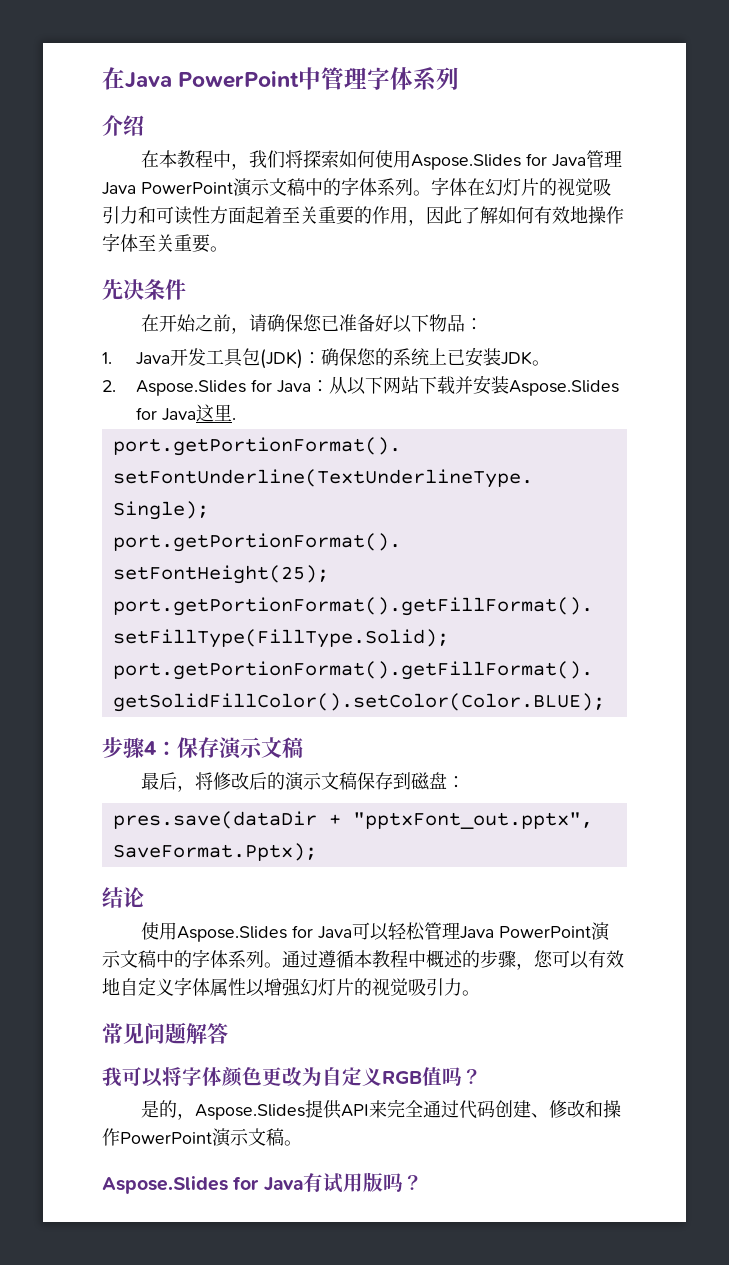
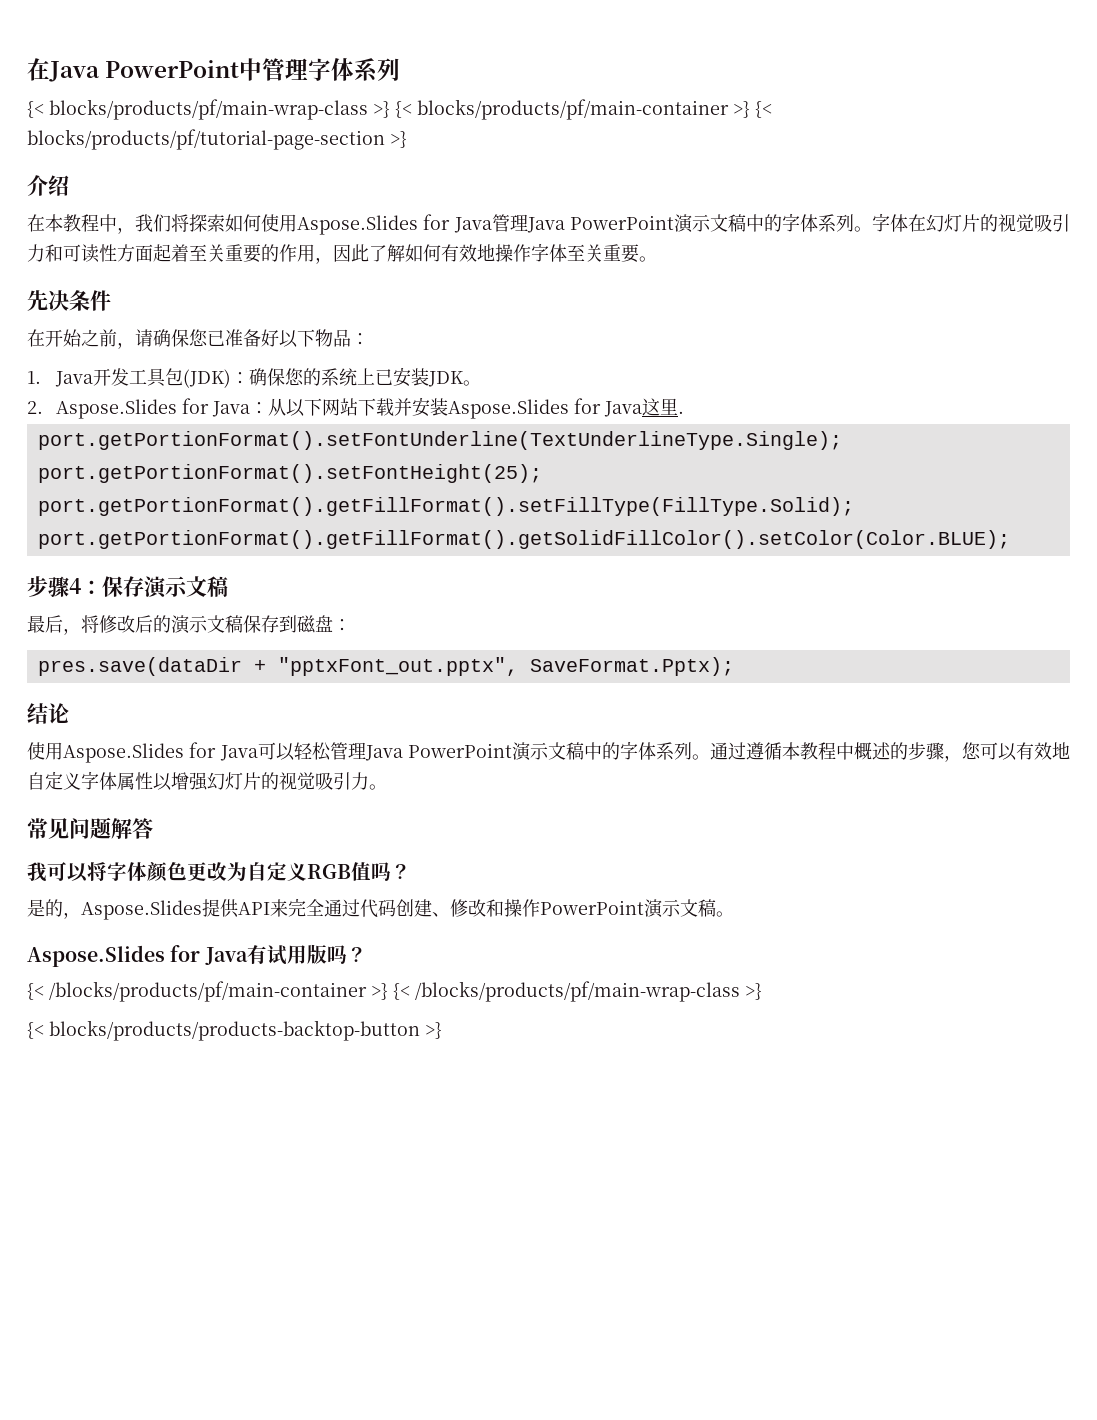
+ {< blocks/products/pf/main-wrap-class >} {< blocks/products/pf/main-container >} {< blocks/products/pf/tutorial-page-section >}
+ {< /blocks/products/pf/main-container >} {< /blocks/products/pf/main-wrap-class >}
+ {< blocks/products/products-backtop-button >}

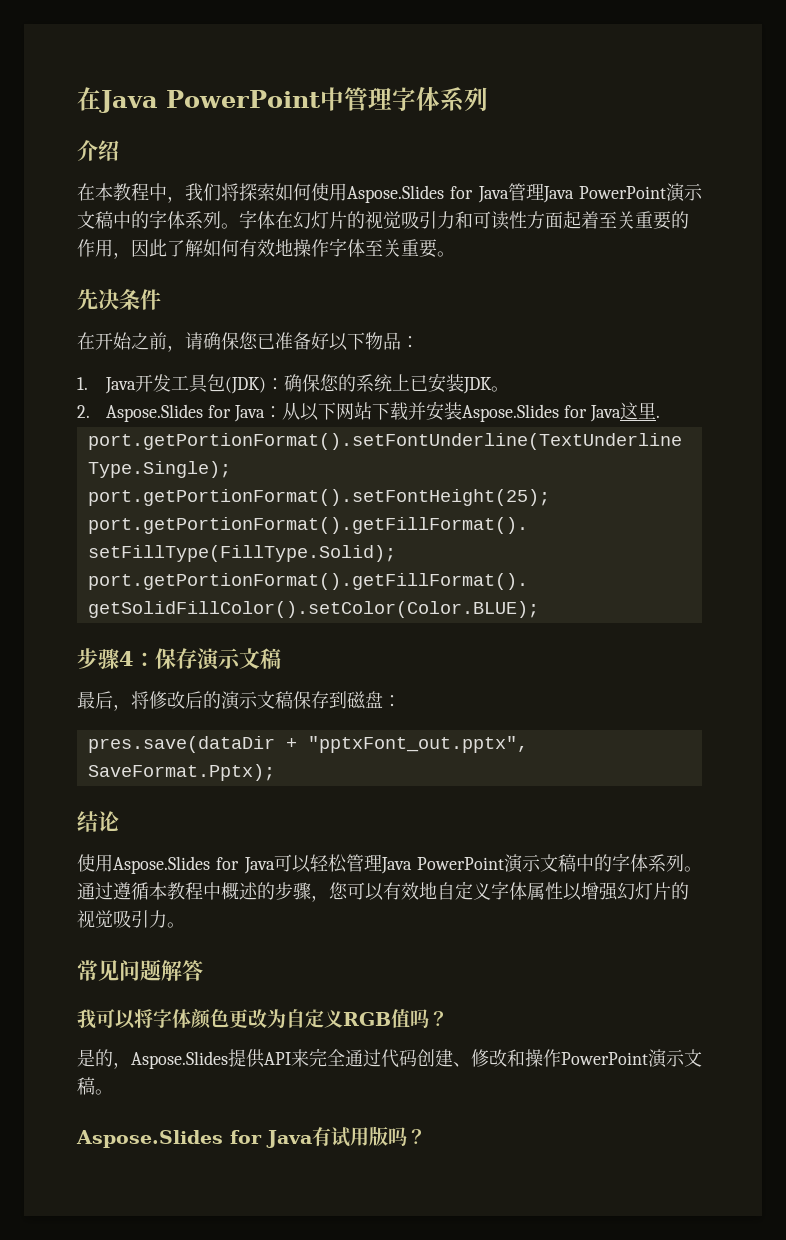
- {< blocks/products/pf/main-wrap-class >} {< blocks/products/pf/main-container >} {< blocks/products/pf/tutorial-page-section >}
- {< /blocks/products/pf/main-container >} {< /blocks/products/pf/main-wrap-class >}
- {< blocks/products/products-backtop-button >}

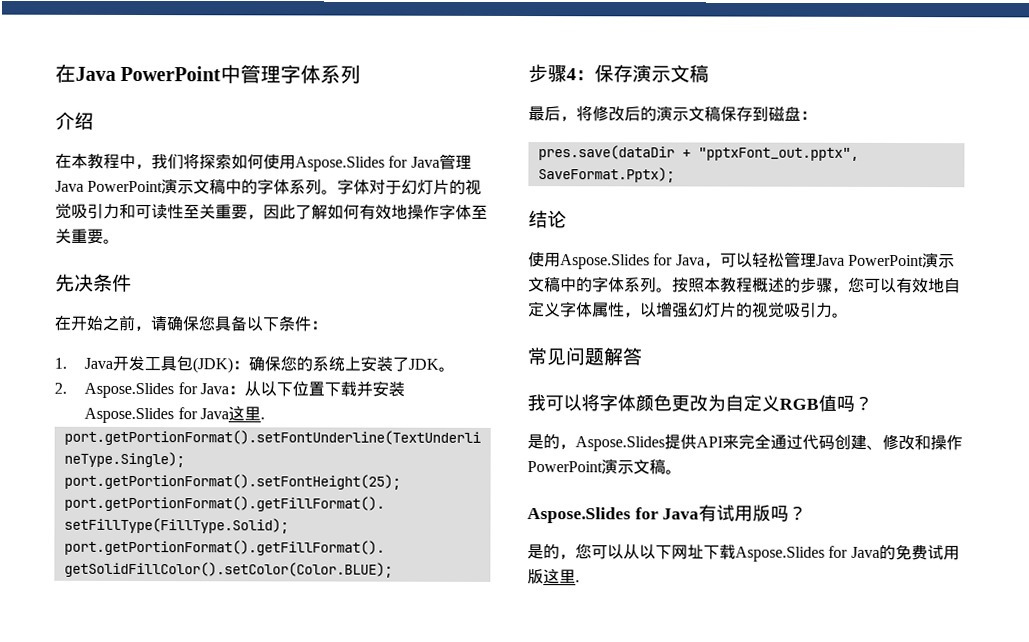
- 字体在幻灯片的视觉吸引力和可读性方面起着至关重要的作用，因此了解如何有效地操作字体至关重要。
+ 字体对于幻灯片的视觉吸引力和可读性至关重要，因此了解如何有效地操作字体至关重要。
- 在开始之前，请确保您已准备好以下物品：
+ 在开始之前，请确保您具备以下条件：
- 1. Java开发工具包(JDK)：确保您的系统上已安装JDK。
+ 1. Java开发工具包(JDK)：确保您的系统上安装了JDK。
- 2. Aspose.Slides for Java：从以下网站下载并安装Aspose.Slides for Java这里.
+ 2. Aspose.Slides for Java：从以下位置下载并安装Aspose.Slides for Java这里.
- 使用Aspose.Slides for Java可以轻松管理Java PowerPoint演示文稿中的字体系列。
+ 使用Aspose.Slides for Java，可以轻松管理Java PowerPoint演示文稿中的字体系列。
- 通过遵循本教程中概述的步骤，您可以有效地自定义字体属性以增强幻灯片的视觉吸引力。
+ 按照本教程概述的步骤，您可以有效地自定义字体属性，以增强幻灯片的视觉吸引力。
+ 是的，您可以从以下网址下载Aspose.Slides for Java的免费试用版这里.

